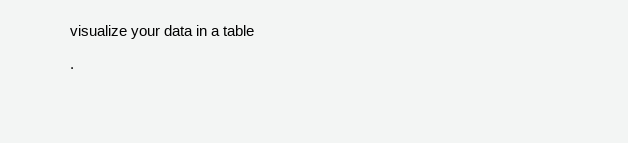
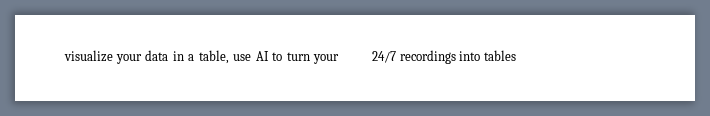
- visualize your data in a table
- .
+ visualize your data in a table, use AI to turn your 24/7 recordings into tables

